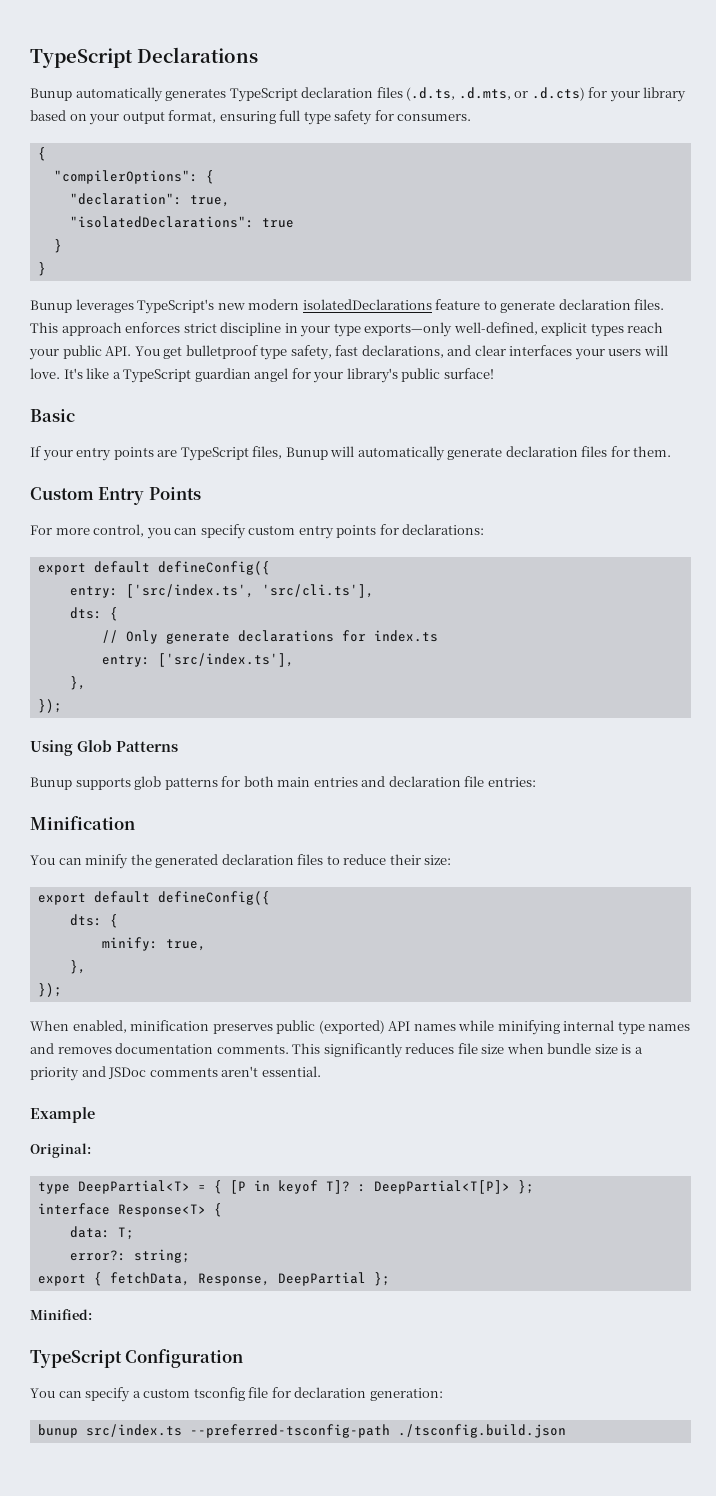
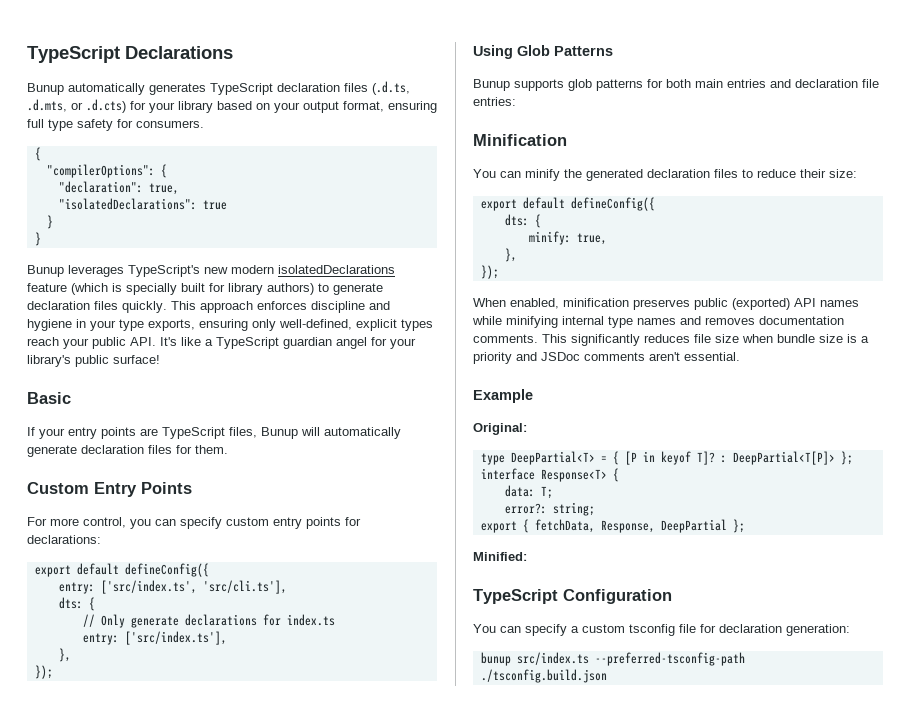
- Bunup leverages TypeScript's new modern isolatedDeclarations feature to generate declaration files.
+ Bunup leverages TypeScript's new modern isolatedDeclarations feature (which is specially built for library authors) to generate declaration files quickly.
- This approach enforces strict discipline in your type exports—only well-defined, explicit types reach your public API. You get bulletproof type safety, fast declarations, and clear interfaces your users will love. It's like a TypeScript guardian angel for your library's public surface!
+ This approach enforces discipline and hygiene in your type exports, ensuring only well-defined, explicit types reach your public API. It's like a TypeScript guardian angel for your library's public surface!

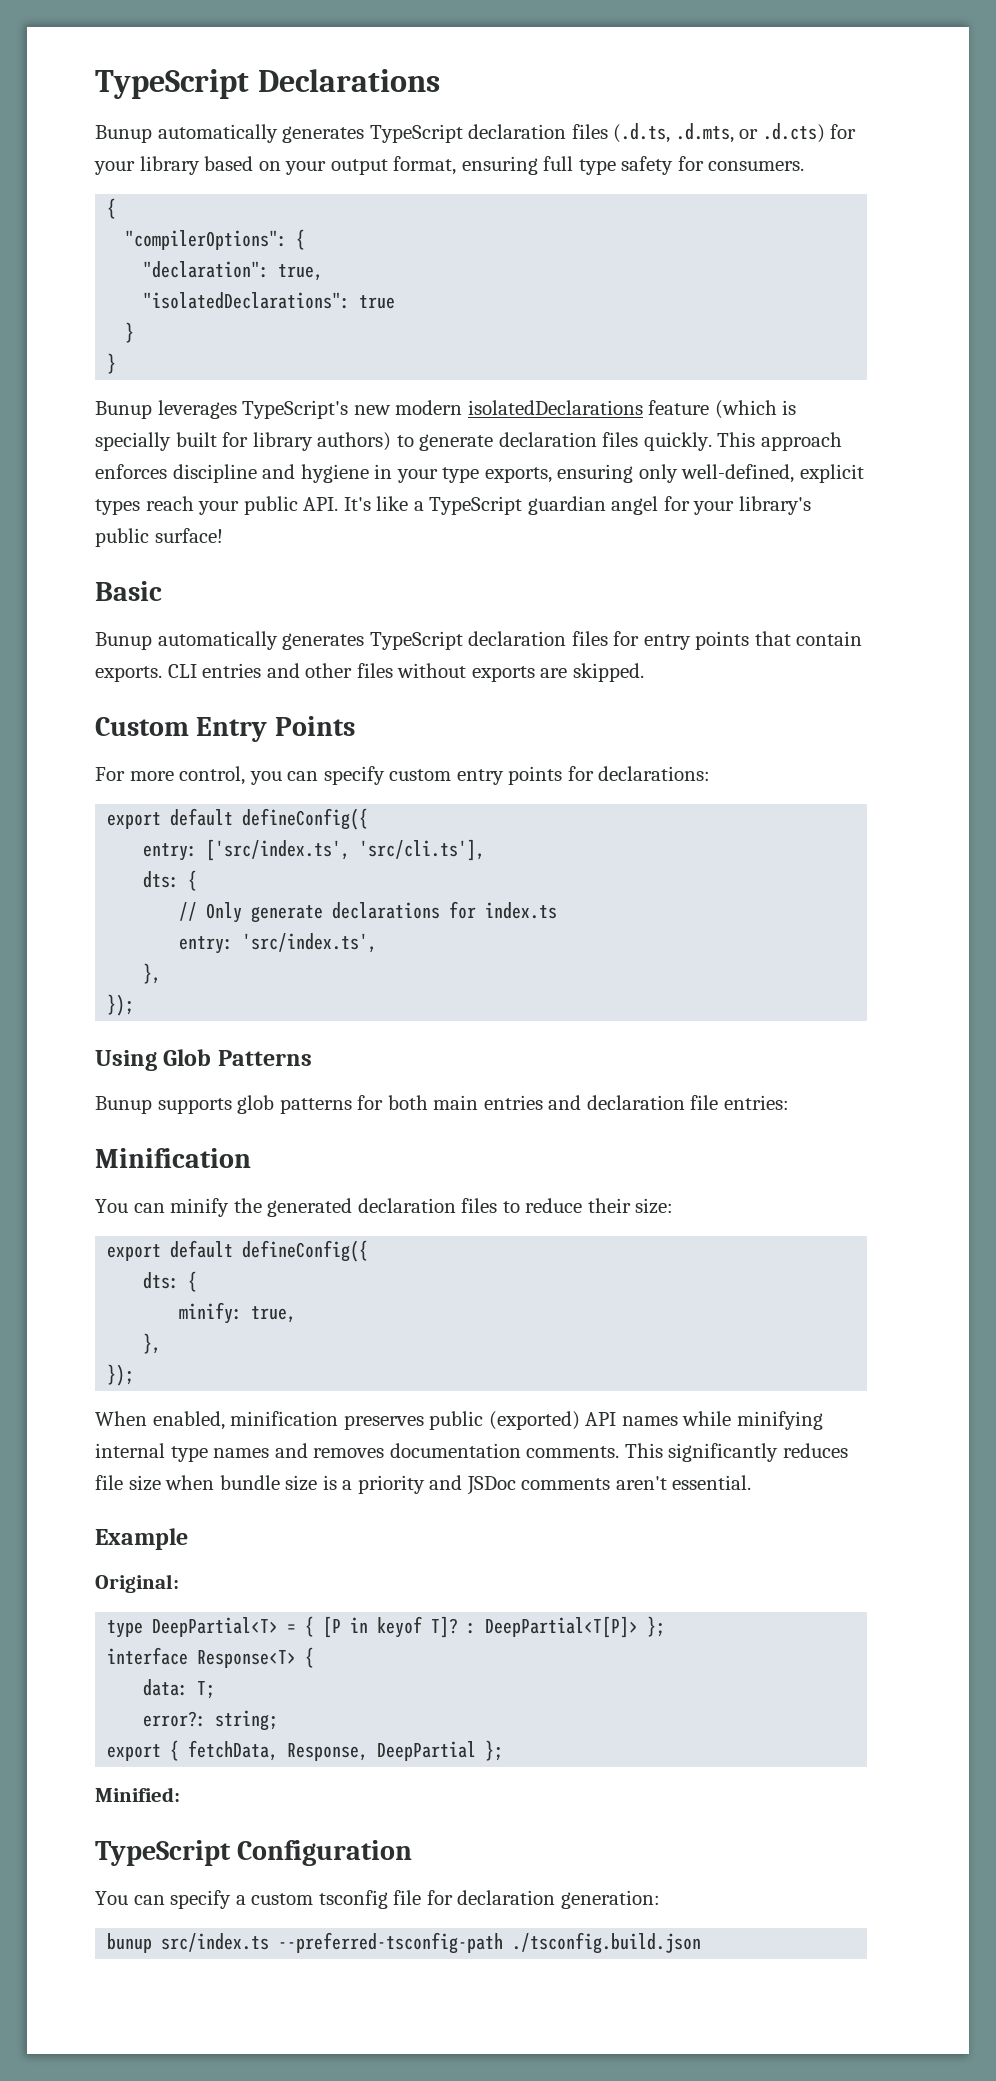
- If your entry points are TypeScript files, Bunup will automatically generate declaration files for them.
+ Bunup automatically generates TypeScript declaration files for entry points that contain exports. CLI entries and other files without exports are skipped.
- entry: ['src/index.ts'],
+ entry: 'src/index.ts',

